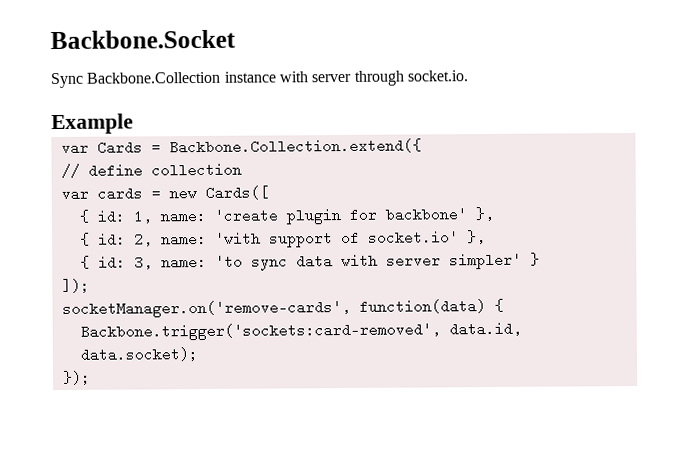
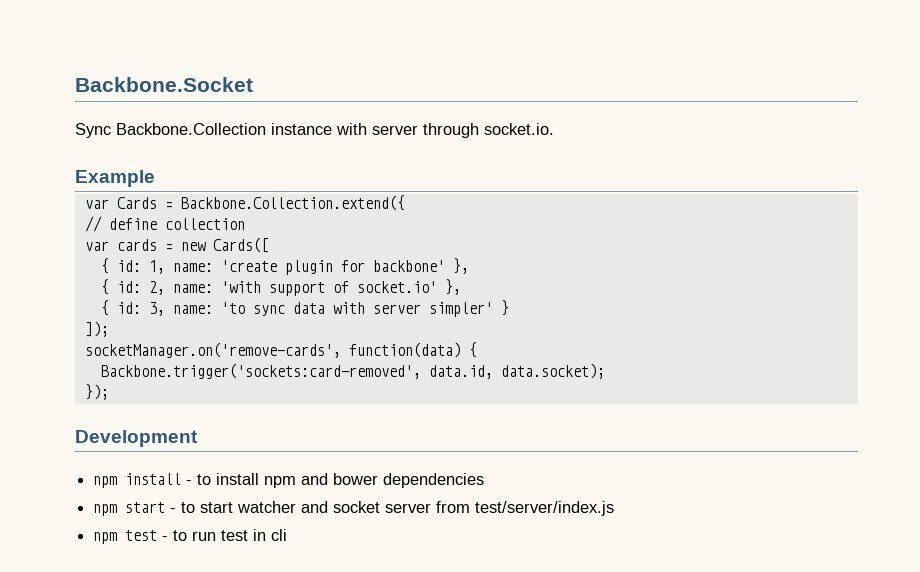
+ Development
+ npm install - to install npm and bower dependencies
+ npm start - to start watcher and socket server from test/server/index.js
+ npm test - to run test in cli

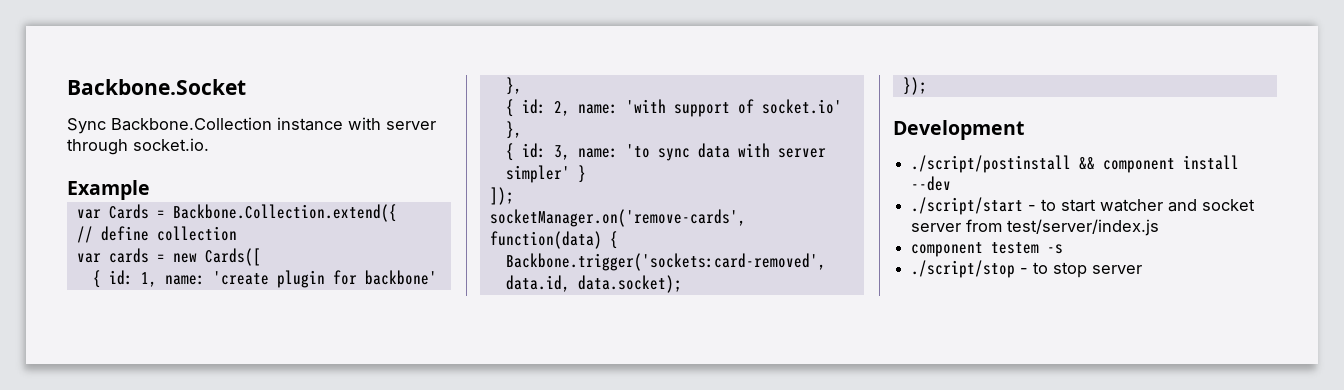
- npm install - to install npm and bower dependencies
- npm start - to start watcher and socket server from test/server/index.js
+ ./script/postinstall && component install --dev
+ ./script/start - to start watcher and socket server from test/server/index.js
- npm test - to run test in cli
+ component testem -s
+ ./script/stop - to stop server

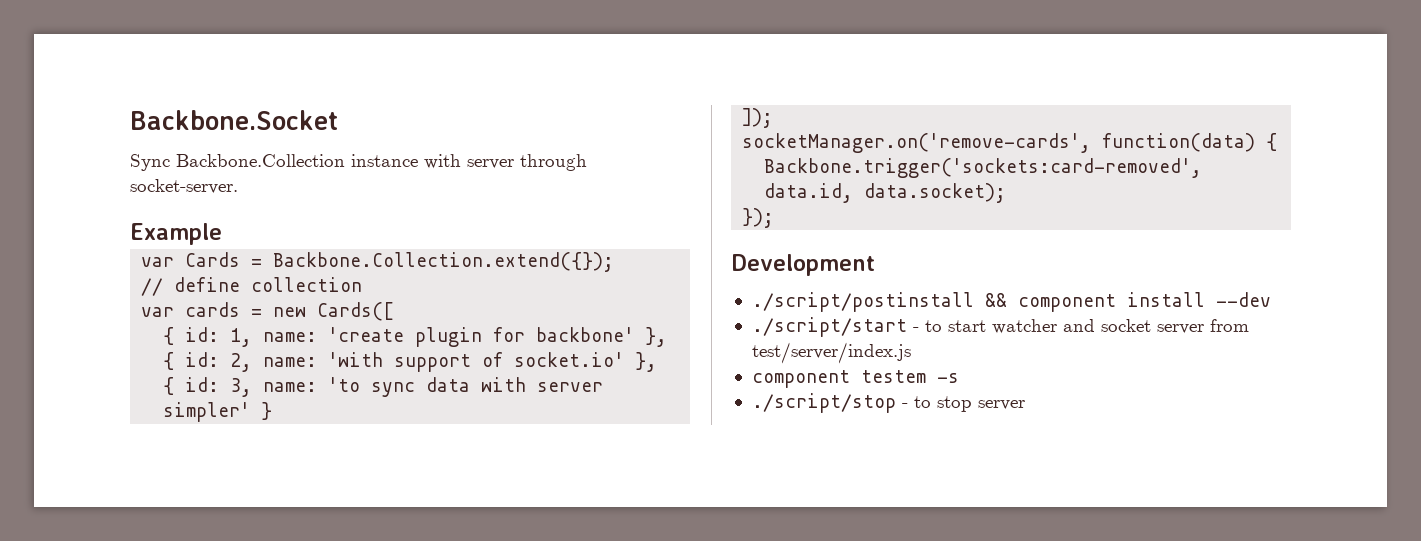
- Sync Backbone.Collection instance with server through socket.io.
+ Sync Backbone.Collection instance with server through socket-server.
- var Cards = Backbone.Collection.extend({
+ var Cards = Backbone.Collection.extend({});

